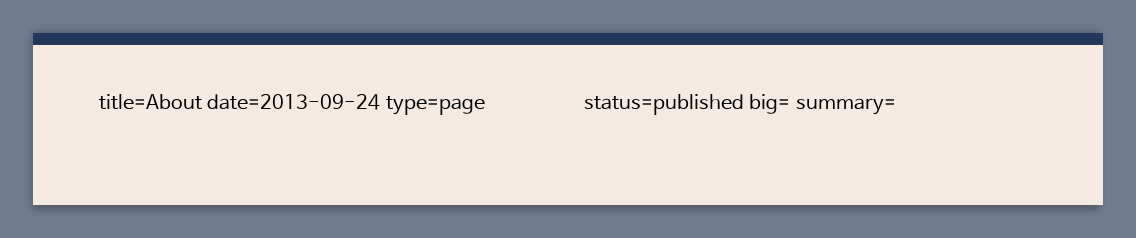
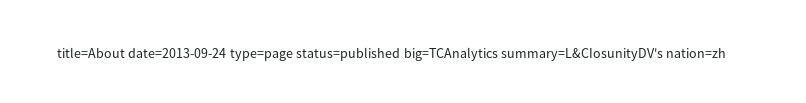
- title=About date=2013-09-24 type=page status=published big= summary=
+ title=About date=2013-09-24 type=page status=published big=TCAnalytics summary=L&CIosunityDV's nation=zh

